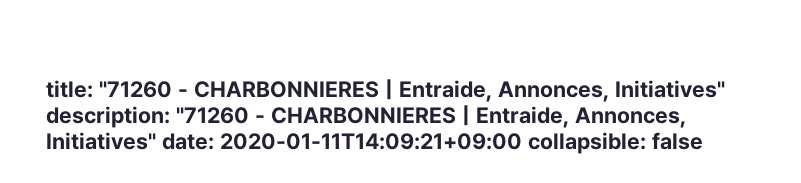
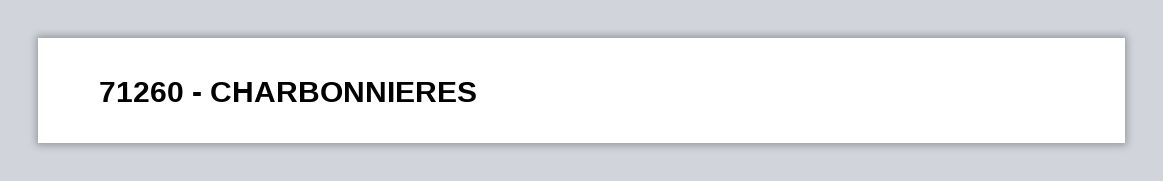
- title: "71260 - CHARBONNIERES | Entraide, Annonces, Initiatives" description: "71260 - CHARBONNIERES | Entraide, Annonces, Initiatives" date: 2020-01-11T14:09:21+09:00 collapsible: false
+ 71260 - CHARBONNIERES

